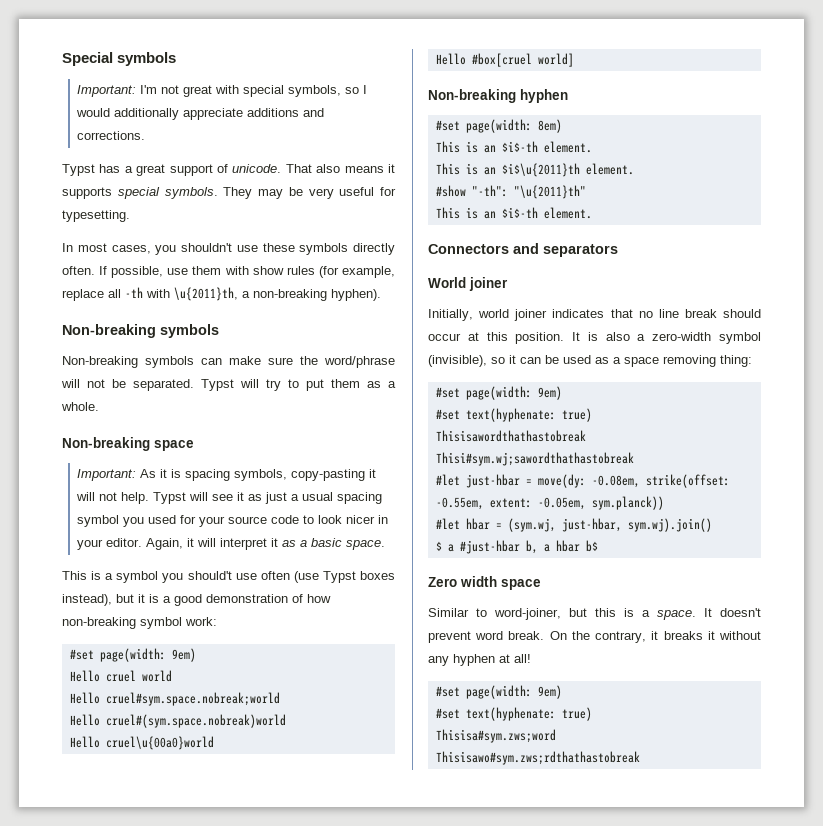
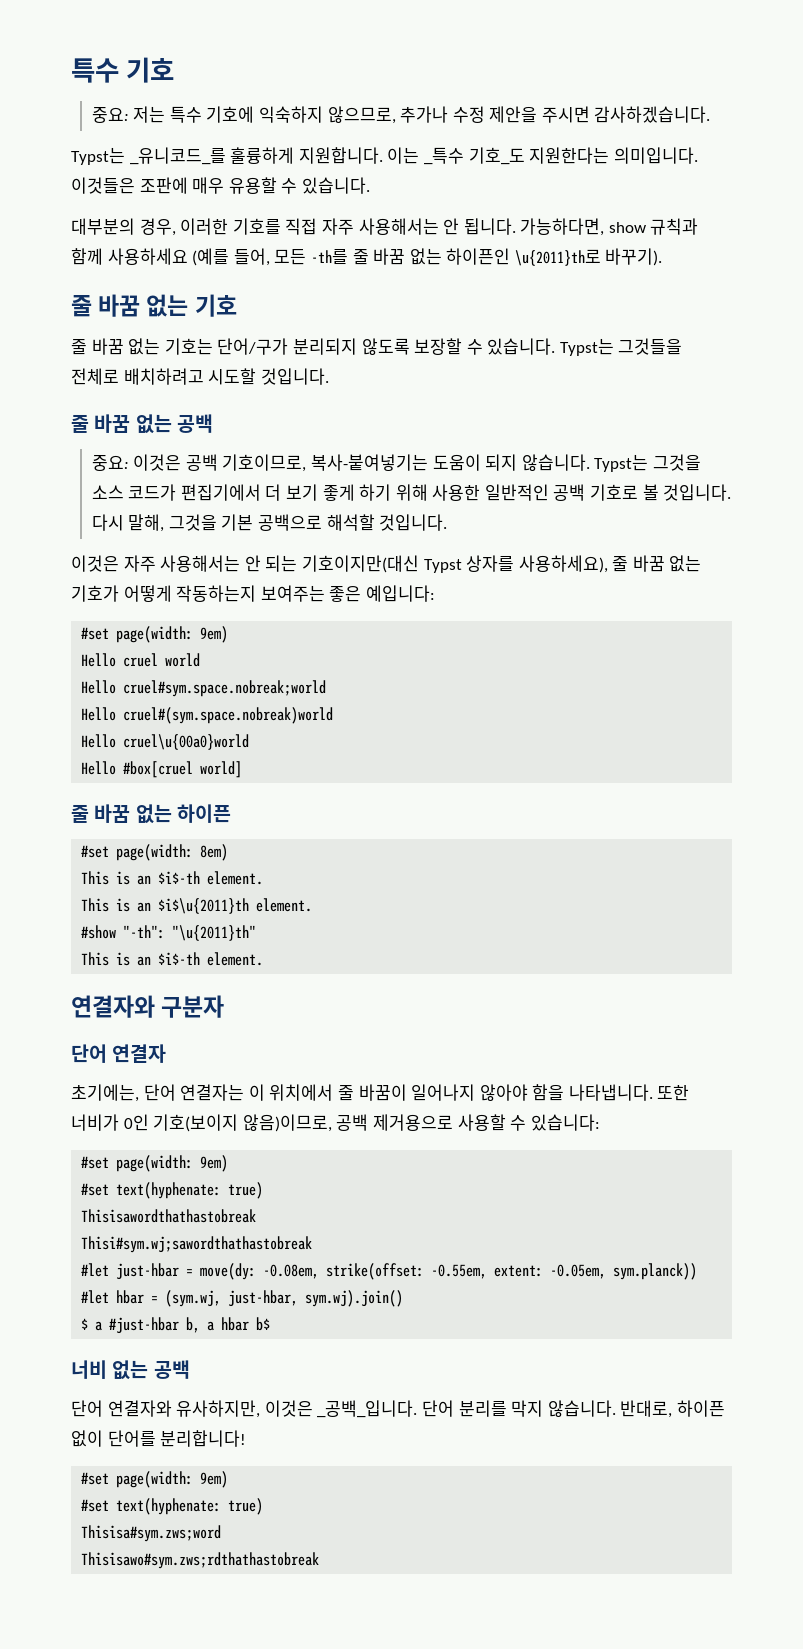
- Special symbols
- Important: I'm not great with special symbols, so I would additionally appreciate additions and corrections.
- Typst has a great support of unicode. That also means it supports special symbols. They may be very useful for typesetting.
- In most cases, you shouldn't use these symbols directly often. If possible, use them with show rules (for example, replace all -th with \u{2011}th, a non-breaking hyphen).
- Non-breaking symbols
- Non-breaking symbols can make sure the word/phrase will not be separated. Typst will try to put them as a whole.
- Non-breaking space
- Important: As it is spacing symbols, copy-pasting it will not help. Typst will see it as just a usual spacing symbol you used for your source code to look nicer in your editor. Again, it will interpret it as a basic space.
- This is a symbol you should't use often (use Typst boxes instead), but it is a good demonstration of how non-breaking symbol work:
+ 특수 기호
+ 중요: 저는 특수 기호에 익숙하지 않으므로, 추가나 수정 제안을 주시면 감사하겠습니다.
+ Typst는 _유니코드_를 훌륭하게 지원합니다. 이는 _특수 기호_도 지원한다는 의미입니다. 이것들은 조판에 매우 유용할 수 있습니다.
+ 대부분의 경우, 이러한 기호를 직접 자주 사용해서는 안 됩니다. 가능하다면, show 규칙과 함께 사용하세요 (예를 들어, 모든 -th를 줄 바꿈 없는 하이픈인 \u{2011}th로 바꾸기).
+ 줄 바꿈 없는 기호
+ 줄 바꿈 없는 기호는 단어/구가 분리되지 않도록 보장할 수 있습니다. Typst는 그것들을 전체로 배치하려고 시도할 것입니다.
+ 줄 바꿈 없는 공백
+ 중요: 이것은 공백 기호이므로, 복사-붙여넣기는 도움이 되지 않습니다. Typst는 그것을 소스 코드가 편집기에서 더 보기 좋게 하기 위해 사용한 일반적인 공백 기호로 볼 것입니다. 다시 말해, 그것을 기본 공백으로 해석할 것입니다.
+ 이것은 자주 사용해서는 안 되는 기호이지만(대신 Typst 상자를 사용하세요), 줄 바꿈 없는 기호가 어떻게 작동하는지 보여주는 좋은 예입니다:
- Non-breaking hyphen
+ 줄 바꿈 없는 하이픈
- Connectors and separators
- World joiner
- Initially, world joiner indicates that no line break should occur at this position. It is also a zero-width symbol (invisible), so it can be used as a space removing thing:
+ 연결자와 구분자
+ 단어 연결자
+ 초기에는, 단어 연결자는 이 위치에서 줄 바꿈이 일어나지 않아야 함을 나타냅니다. 또한 너비가 0인 기호(보이지 않음)이므로, 공백 제거용으로 사용할 수 있습니다:
- Zero width space
- Similar to word-joiner, but this is a space. It doesn't prevent word break. On the contrary, it breaks it without any hyphen at all!
+ 너비 없는 공백
+ 단어 연결자와 유사하지만, 이것은 _공백_입니다. 단어 분리를 막지 않습니다. 반대로, 하이픈 없이 단어를 분리합니다!

